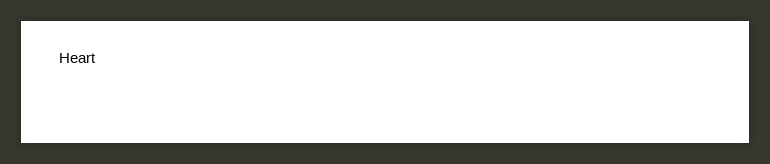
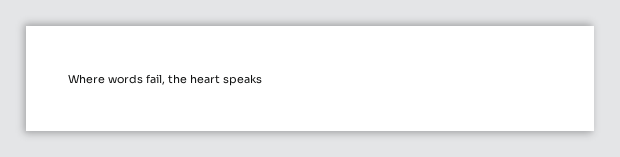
- Heart
+ Where words fail, the heart speaks

